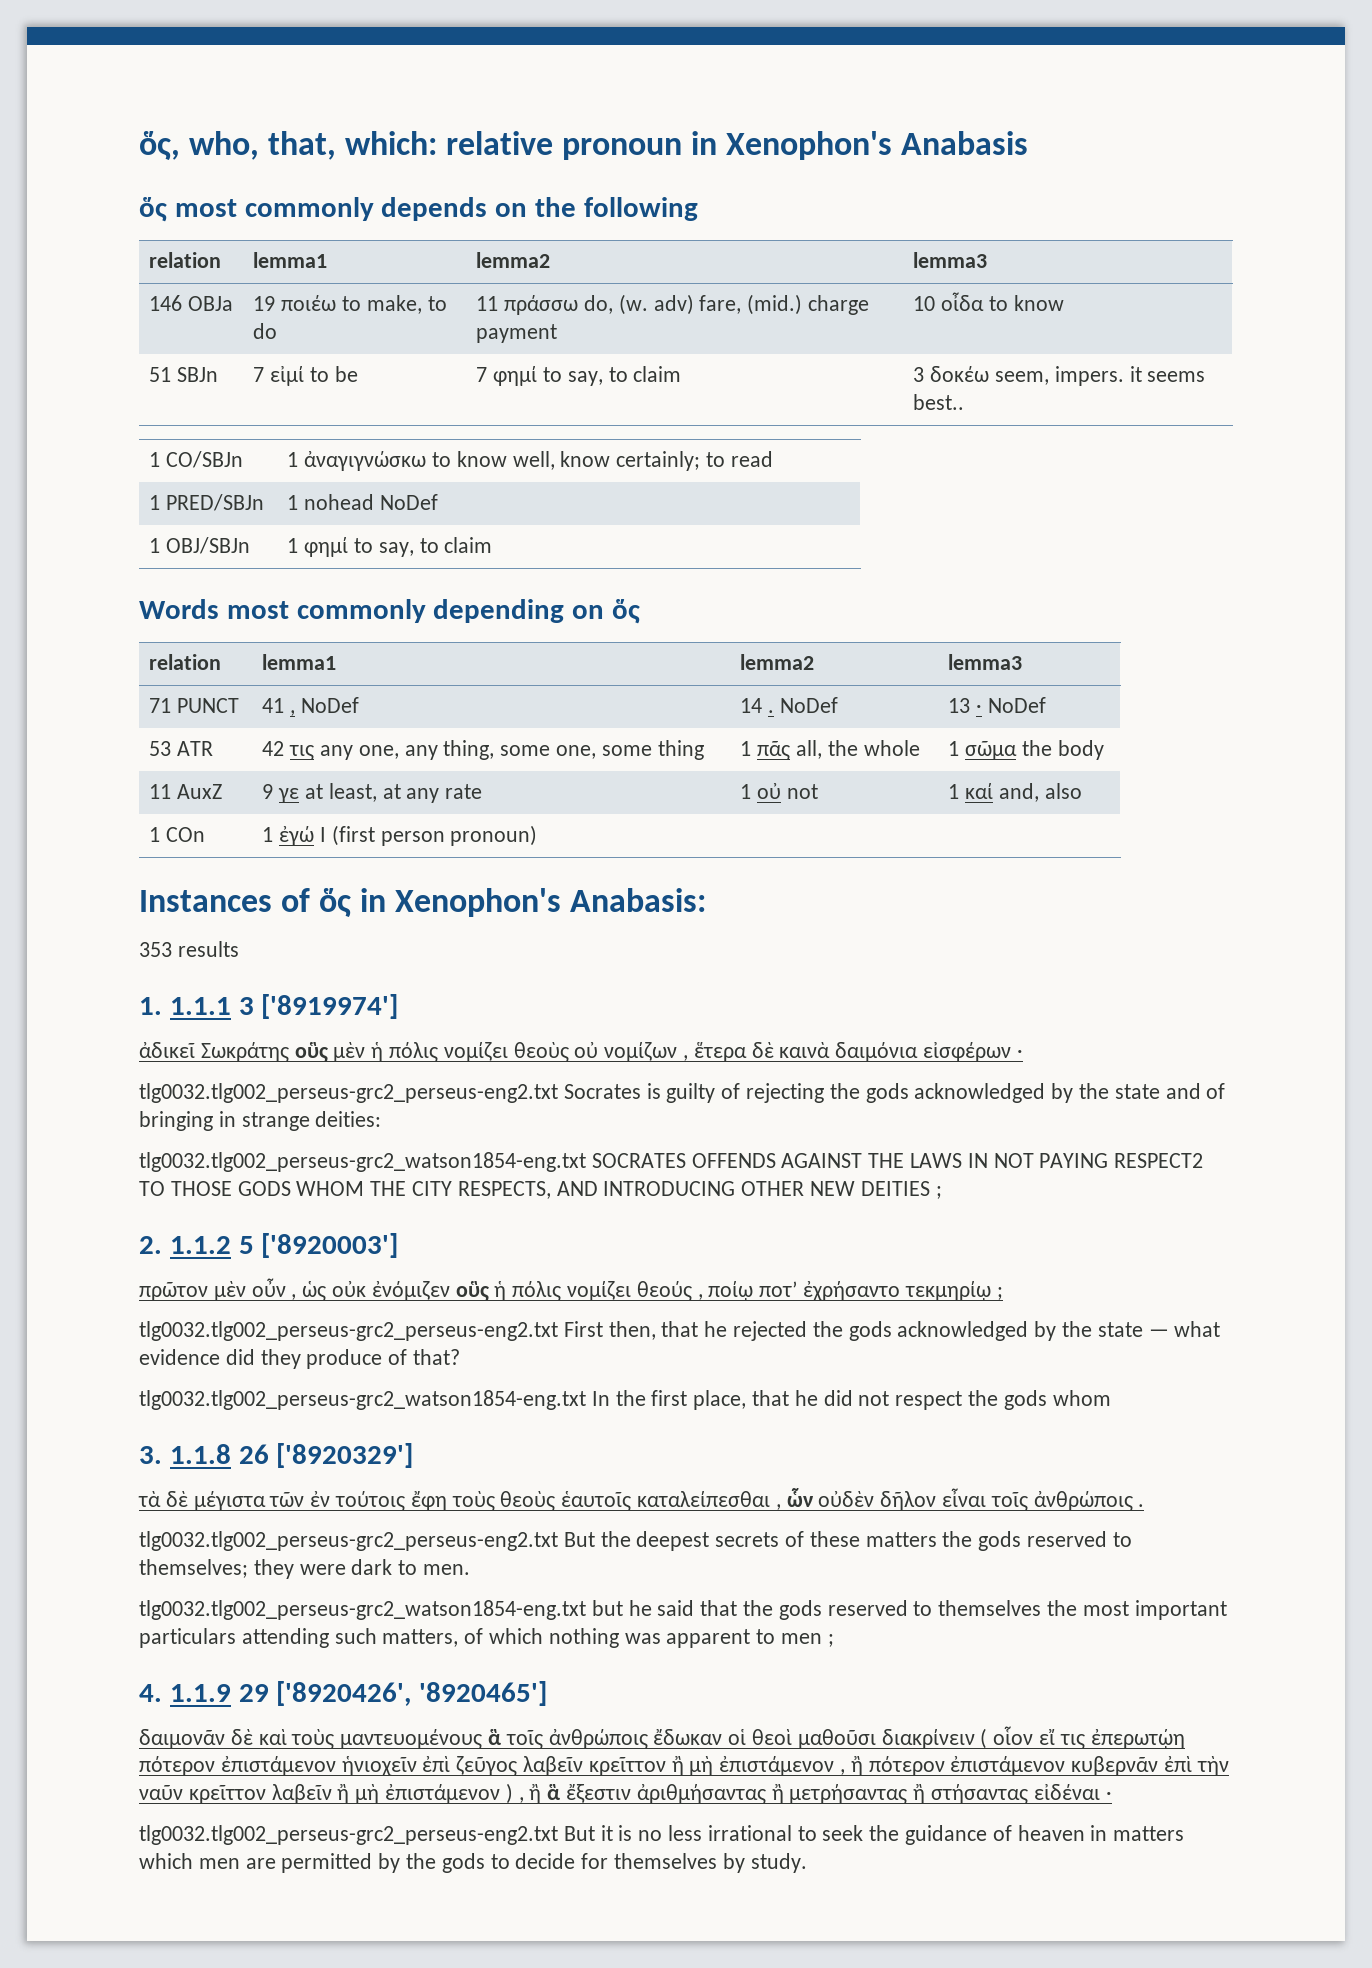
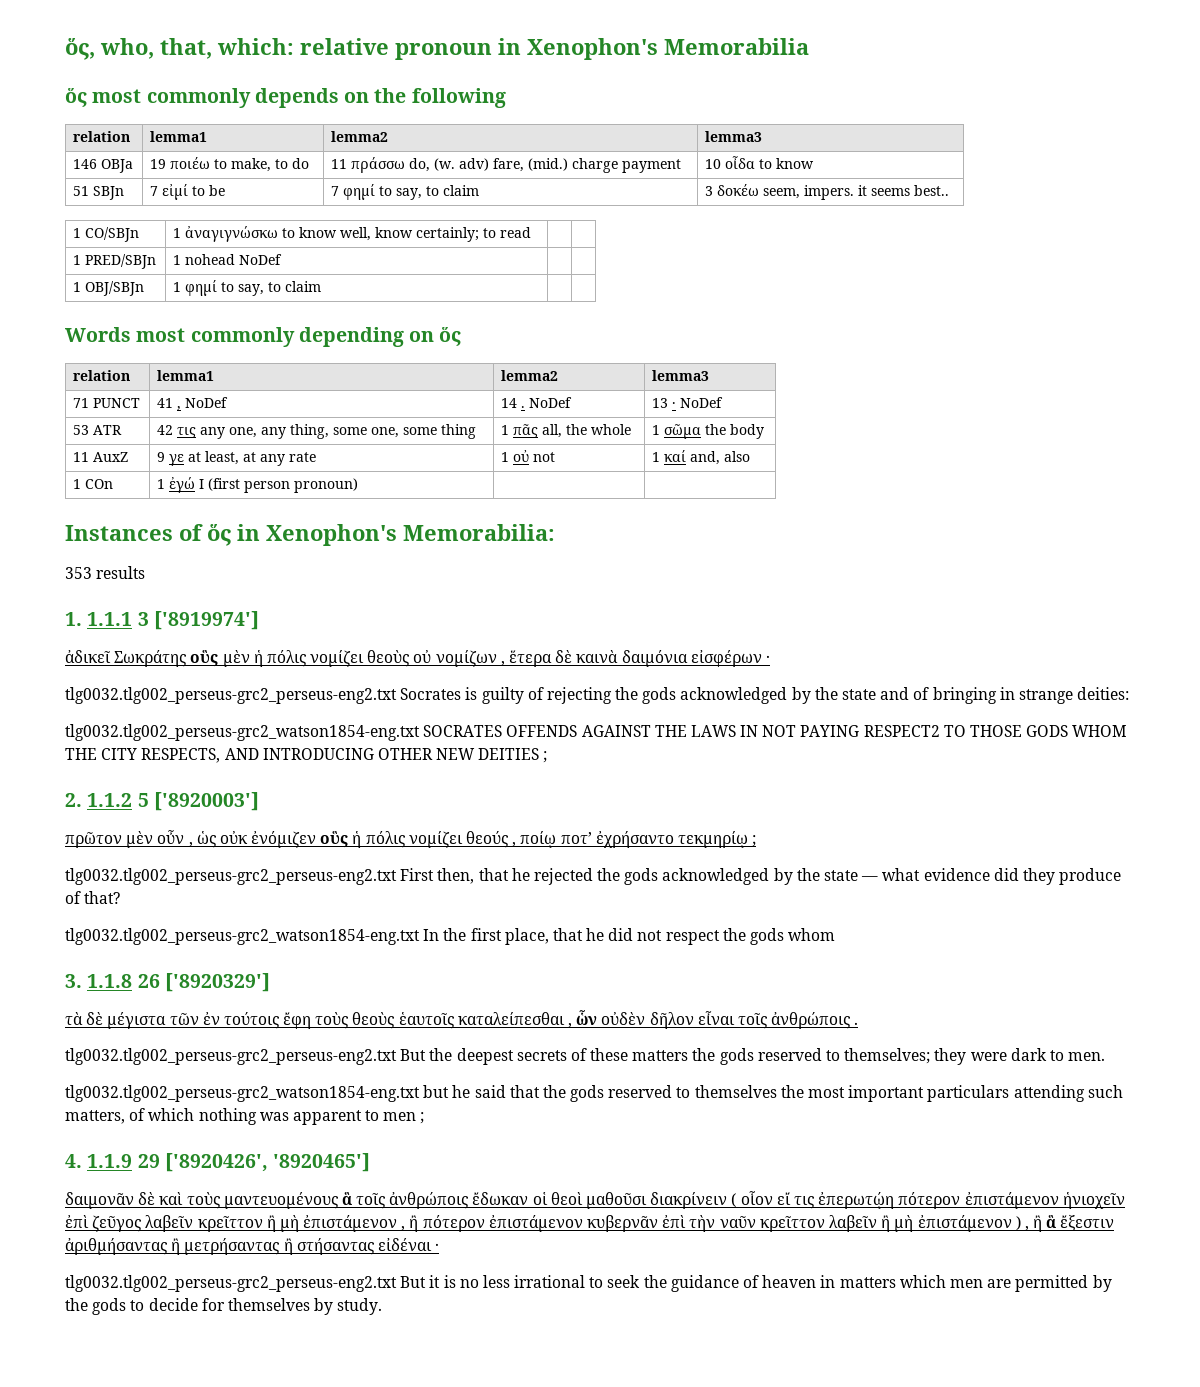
- ὅς, who, that, which: relative pronoun in Xenophon's Anabasis
+ ὅς, who, that, which: relative pronoun in Xenophon's Memorabilia
- Instances of ὅς in Xenophon's Anabasis:
+ Instances of ὅς in Xenophon's Memorabilia:

